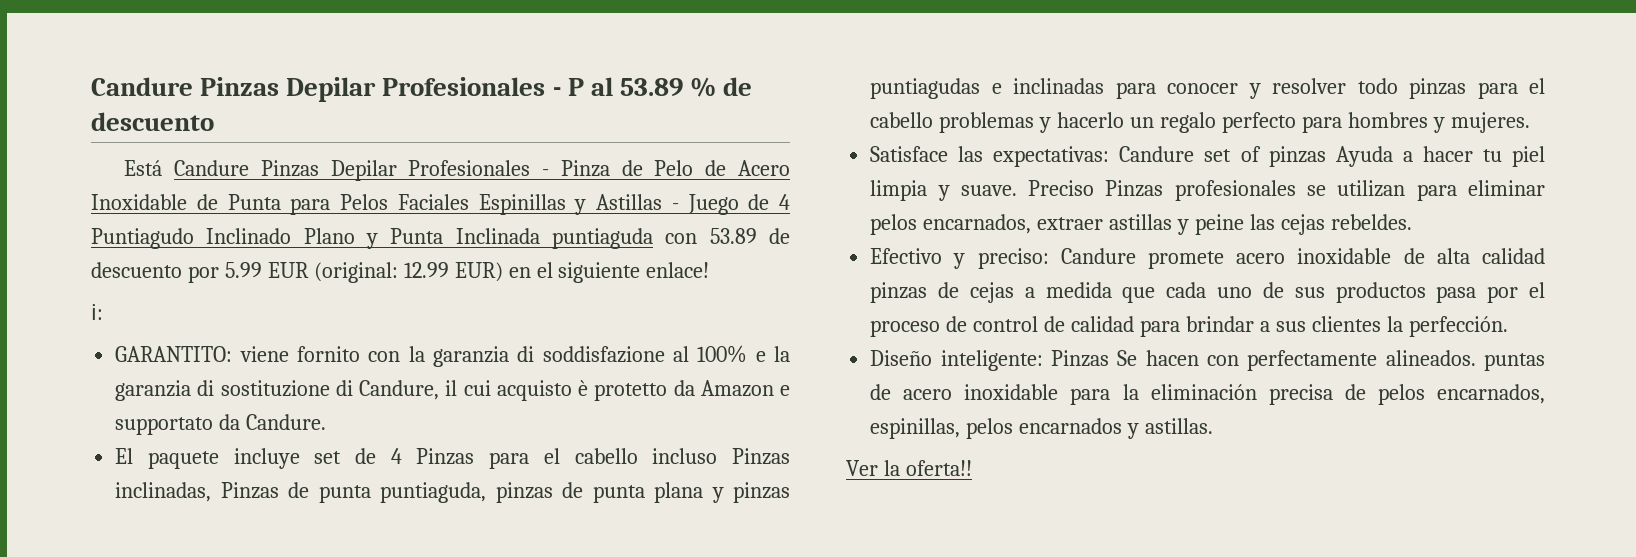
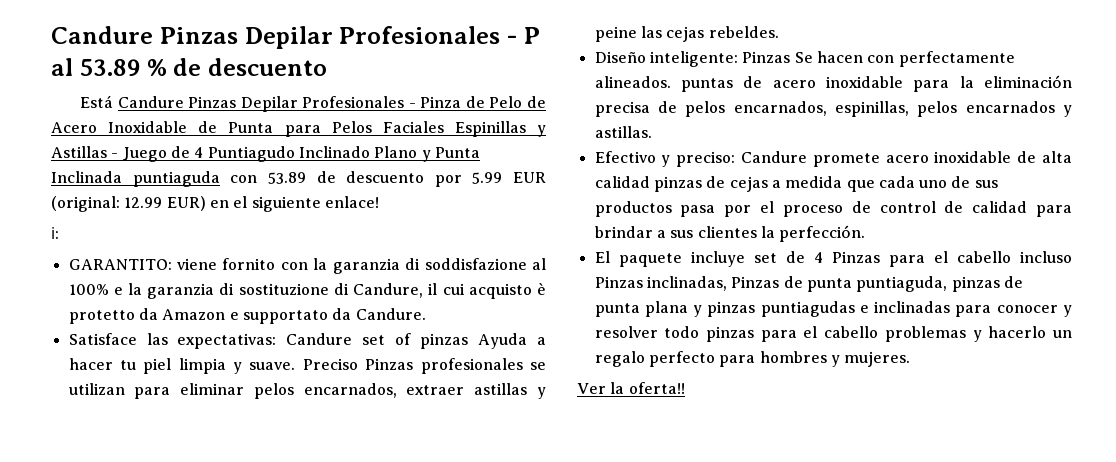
+ Satisface las expectativas: Candure set of pinzas Ayuda a hacer tu piel limpia y suave. Preciso Pinzas profesionales se utilizan para eliminar pelos encarnados, extraer astillas y peine las cejas rebeldes.
+ Diseño inteligente: Pinzas Se hacen con perfectamente alineados. puntas de acero inoxidable para la eliminación precisa de pelos encarnados, espinillas, pelos encarnados y astillas.
+ Efectivo y preciso: Candure promete acero inoxidable de alta calidad pinzas de cejas a medida que cada uno de sus productos pasa por el proceso de control de calidad para brindar a sus clientes la perfección.
- Satisface las expectativas: Candure set of pinzas Ayuda a hacer tu piel limpia y suave. Preciso Pinzas profesionales se utilizan para eliminar pelos encarnados, extraer astillas y peine las cejas rebeldes.
- Efectivo y preciso: Candure promete acero inoxidable de alta calidad pinzas de cejas a medida que cada uno de sus productos pasa por el proceso de control de calidad para brindar a sus clientes la perfección.
- Diseño inteligente: Pinzas Se hacen con perfectamente alineados. puntas de acero inoxidable para la eliminación precisa de pelos encarnados, espinillas, pelos encarnados y astillas.

